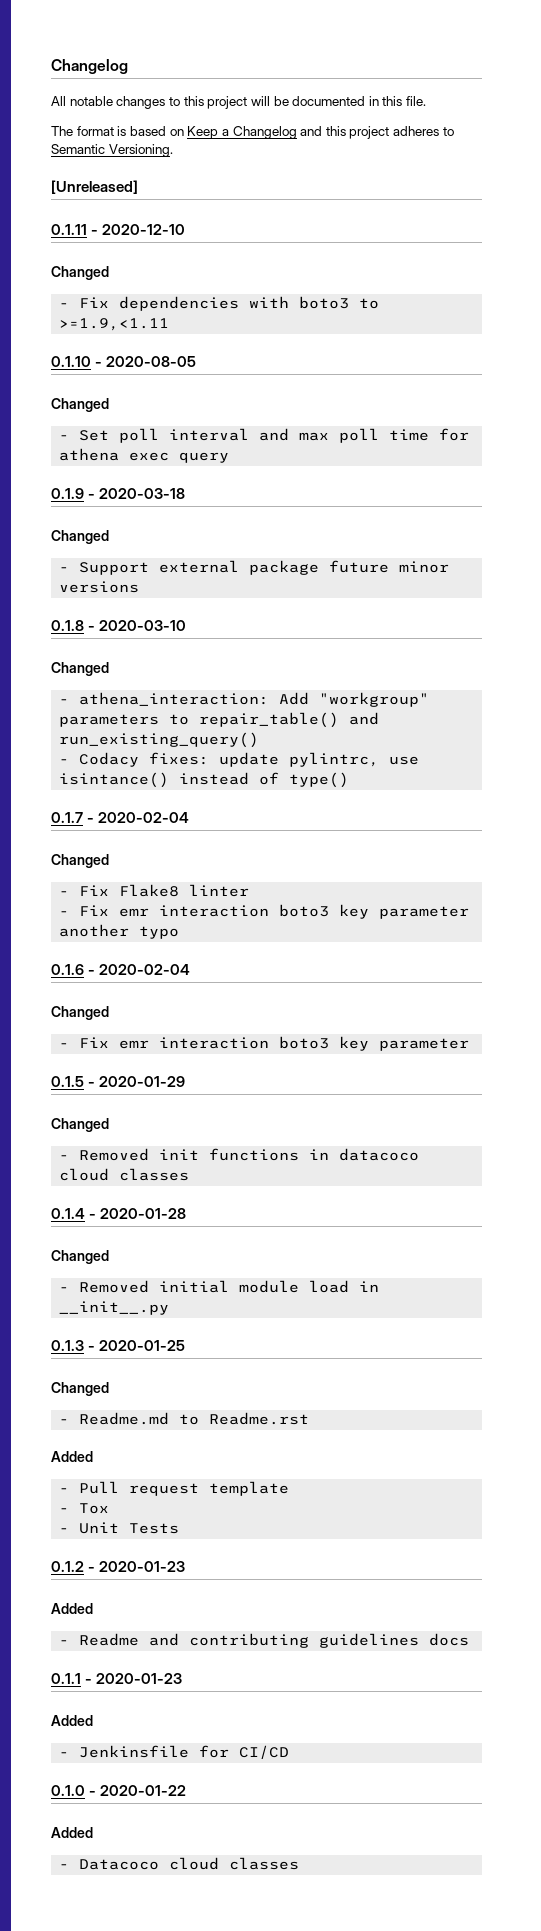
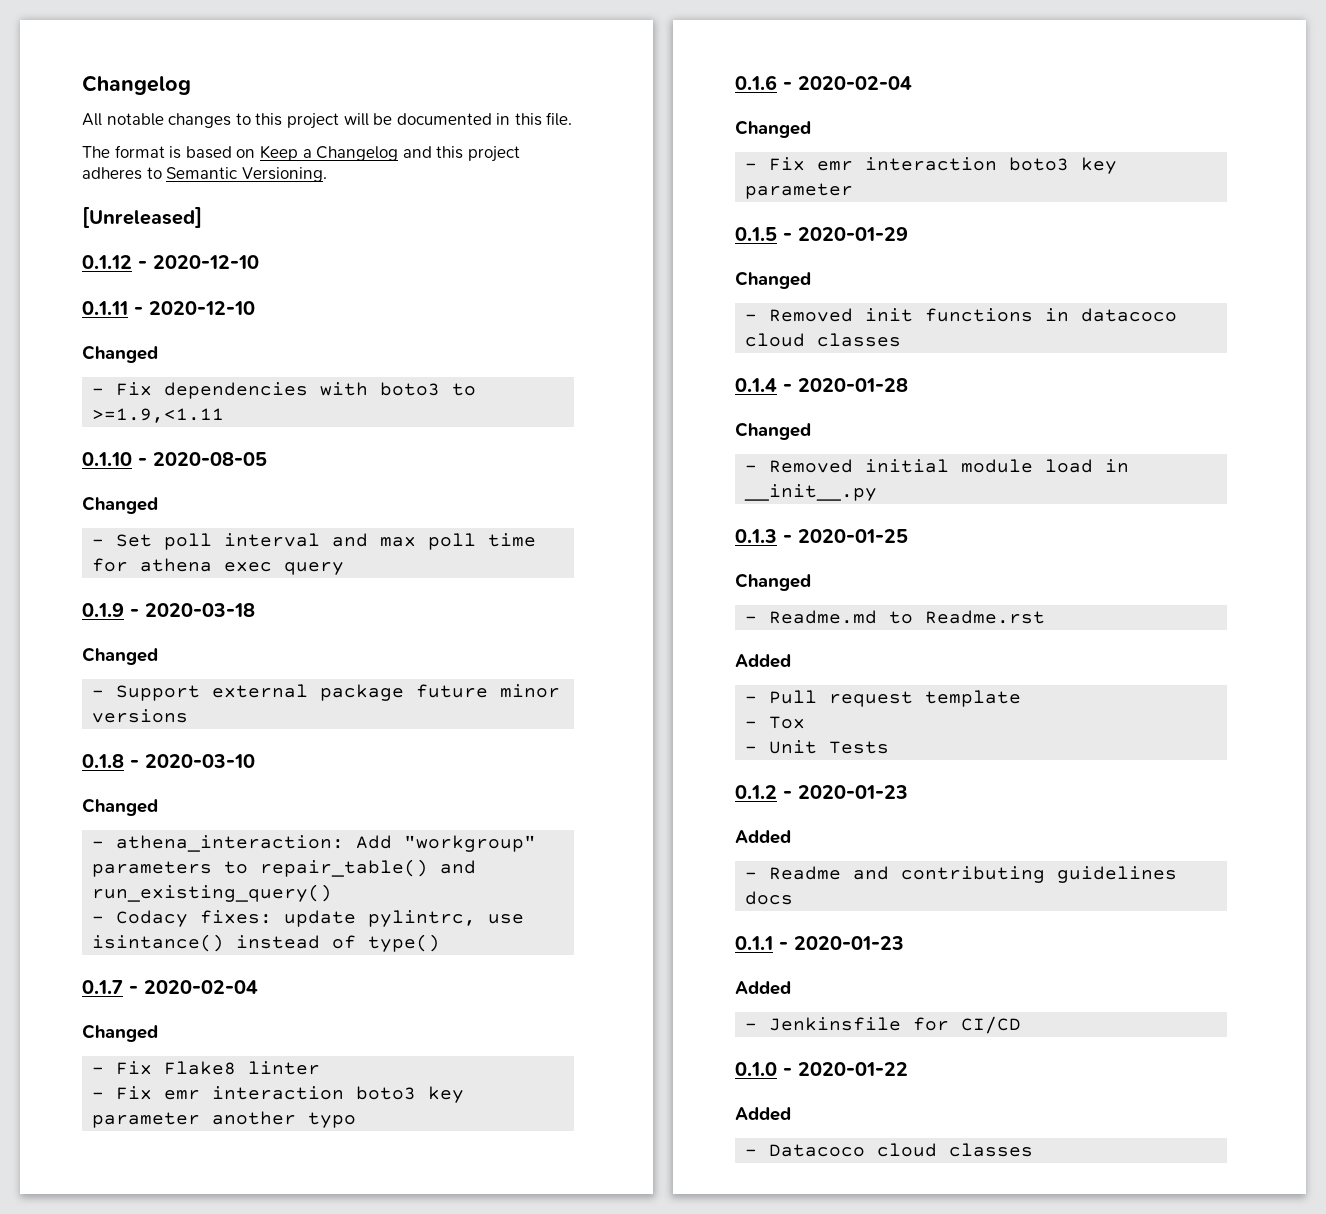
+ 0.1.12 - 2020-12-10

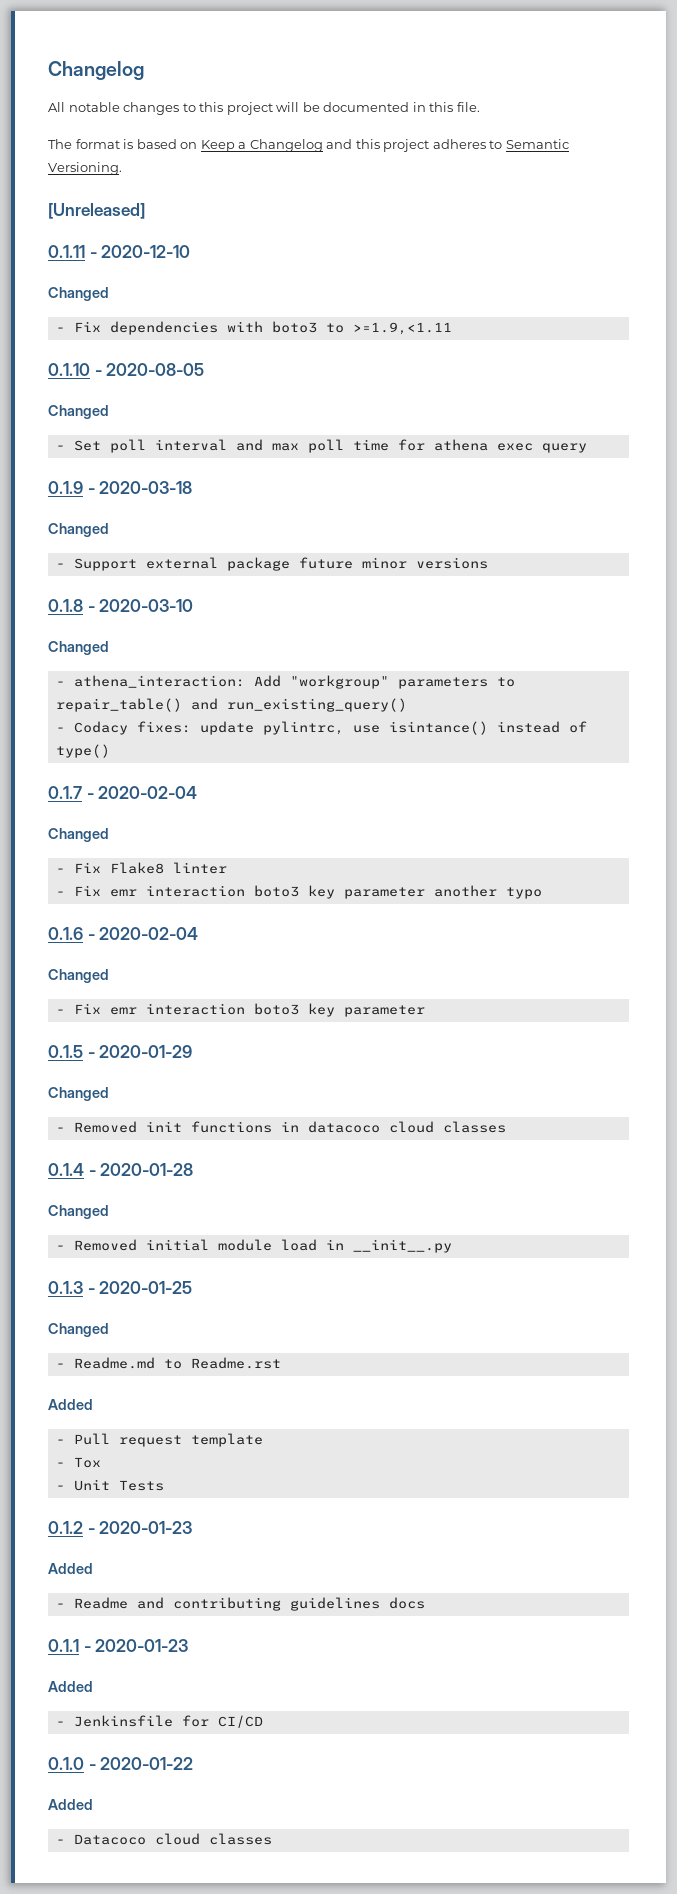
- 0.1.12 - 2020-12-10

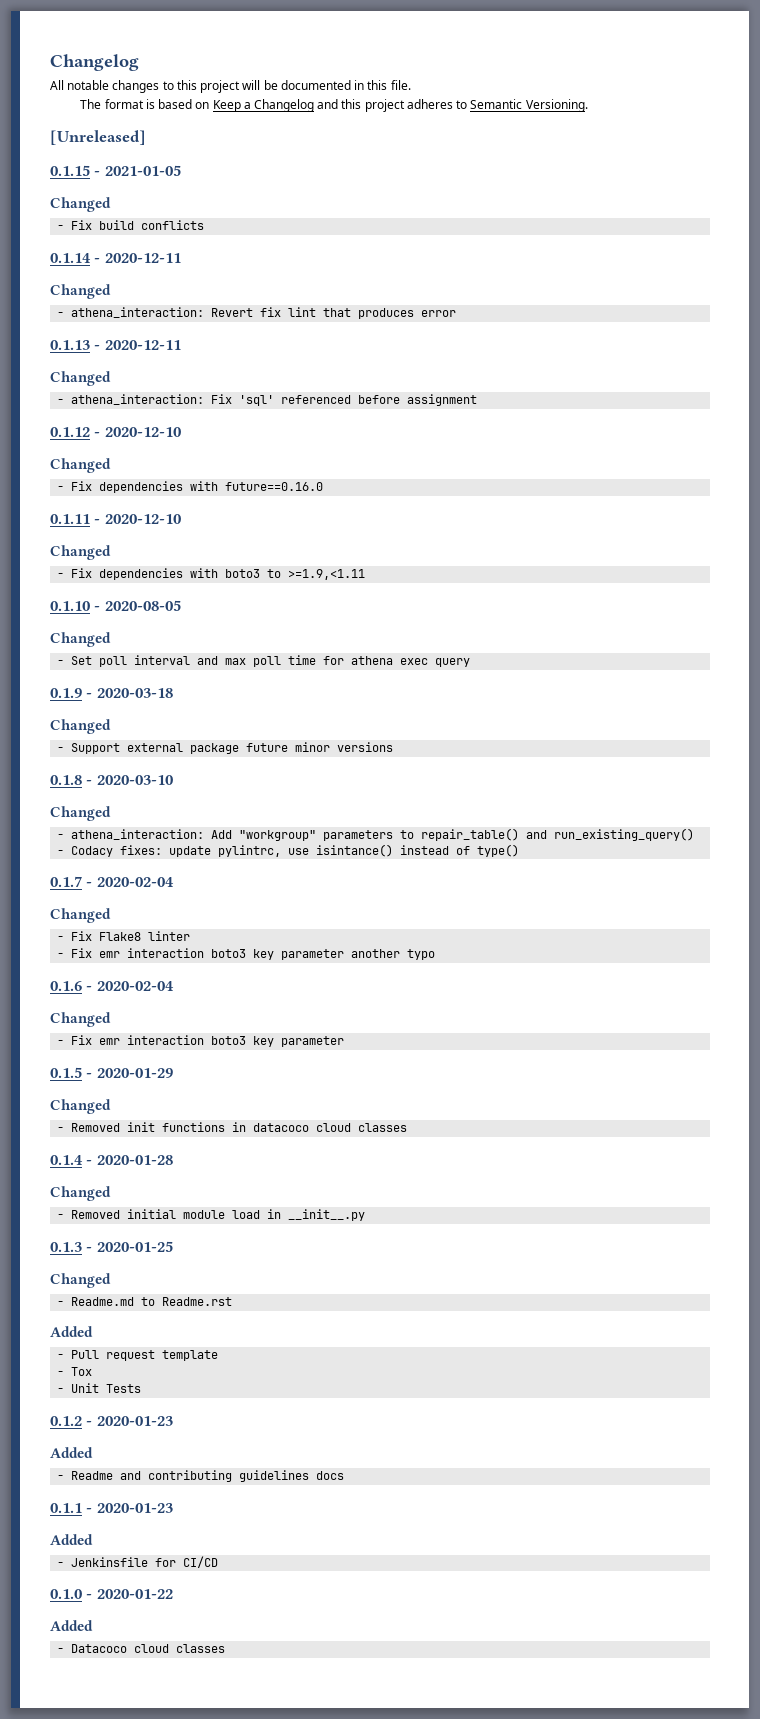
+ 0.1.15 - 2021-01-05
+ Changed
+ - Fix build conflicts
+ 0.1.14 - 2020-12-11
+ Changed
+ - athena_interaction: Revert fix lint that produces error
+ 0.1.13 - 2020-12-11
+ Changed
+ - athena_interaction: Fix 'sql' referenced before assignment
+ 0.1.12 - 2020-12-10
+ Changed
+ - Fix dependencies with future==0.16.0

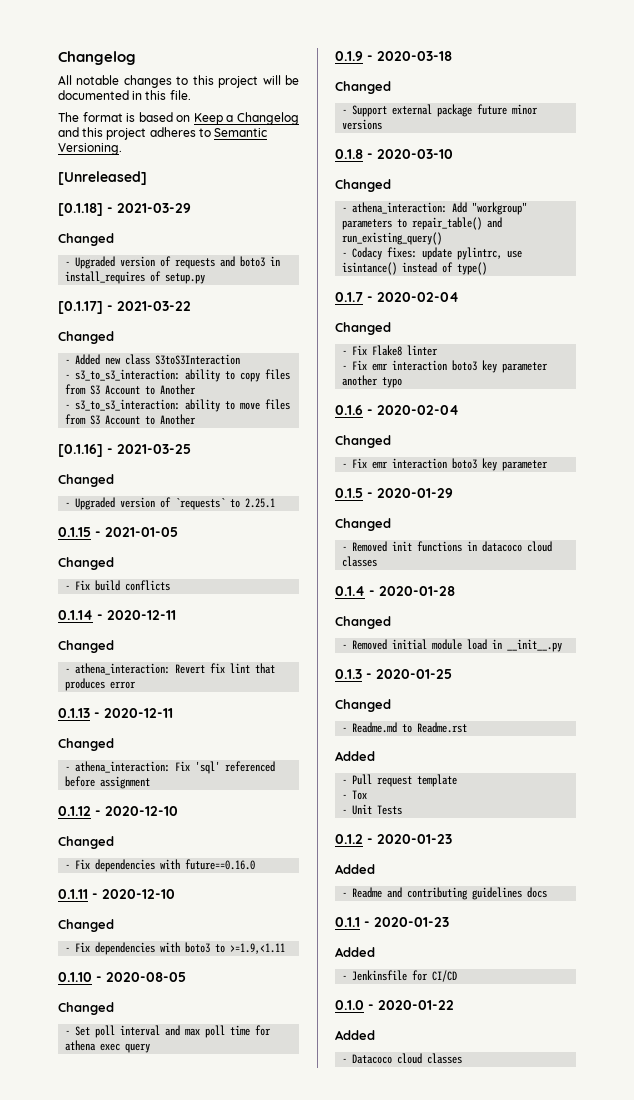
+ [0.1.18] - 2021-03-29
+ Changed
+ - Upgraded version of requests and boto3 in install_requires of setup.py
+ [0.1.17] - 2021-03-22
+ Changed
+ - Added new class S3toS3Interaction
+ - s3_to_s3_interaction: ability to copy files from S3 Account to Another
+ - s3_to_s3_interaction: ability to move files from S3 Account to Another
+ [0.1.16] - 2021-03-25
+ Changed
+ - Upgraded version of `requests` to 2.25.1

